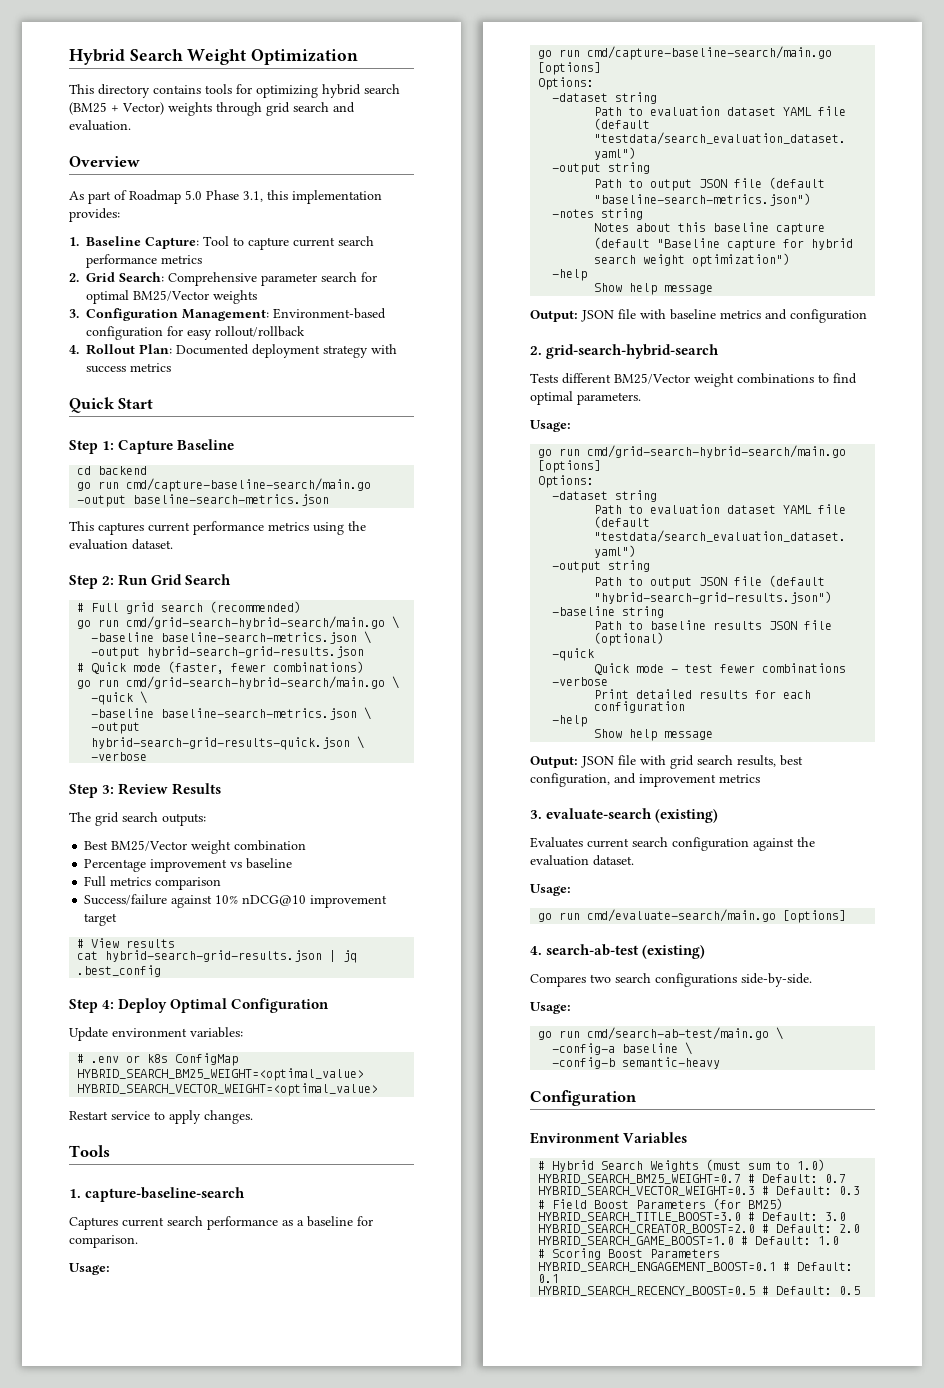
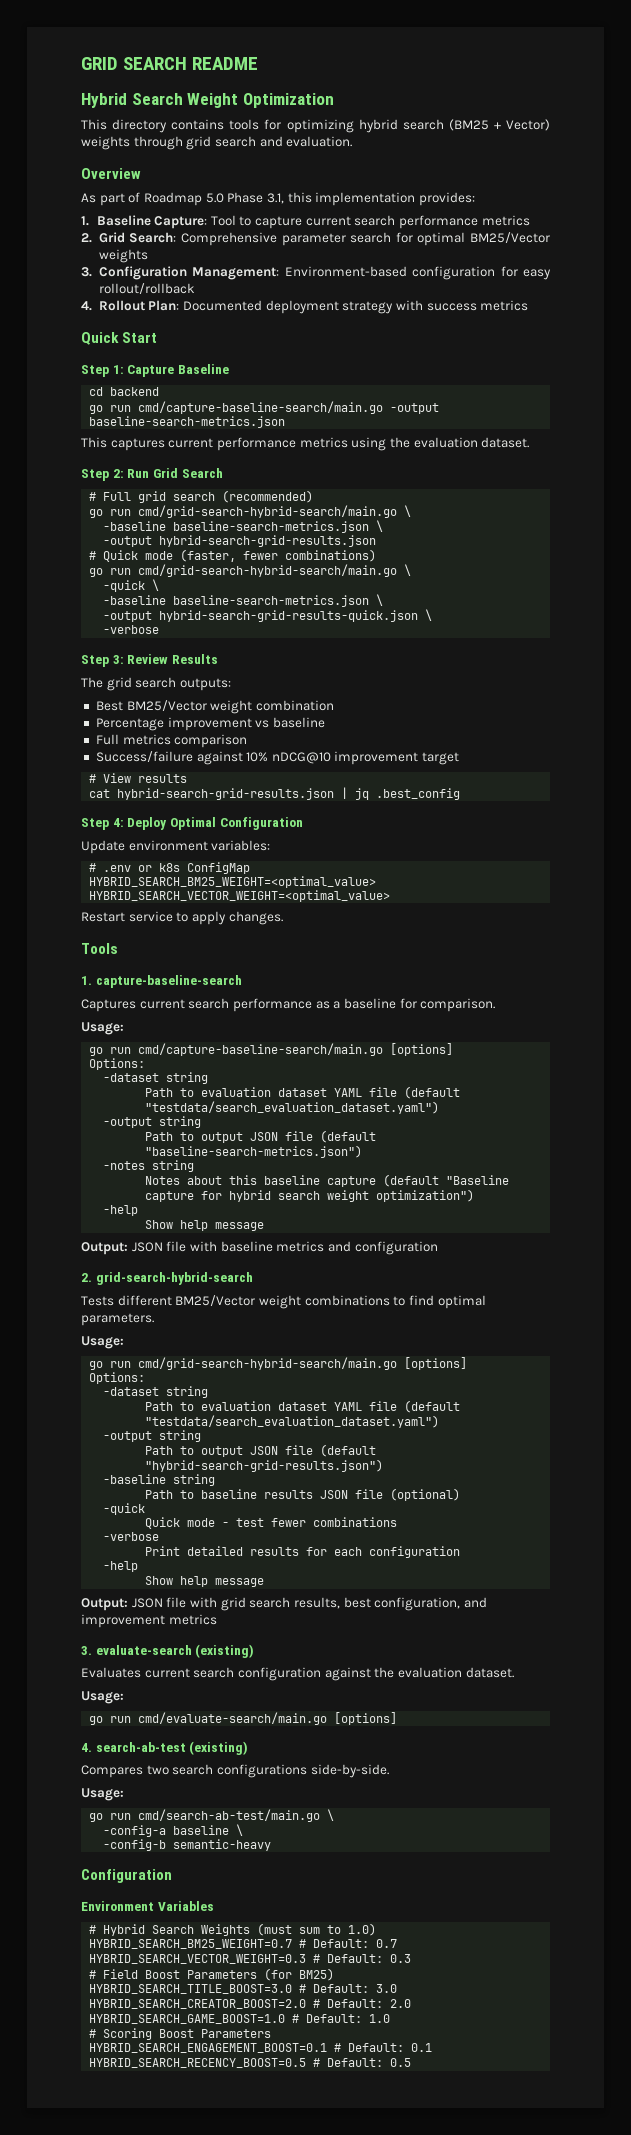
+ GRID SEARCH README

